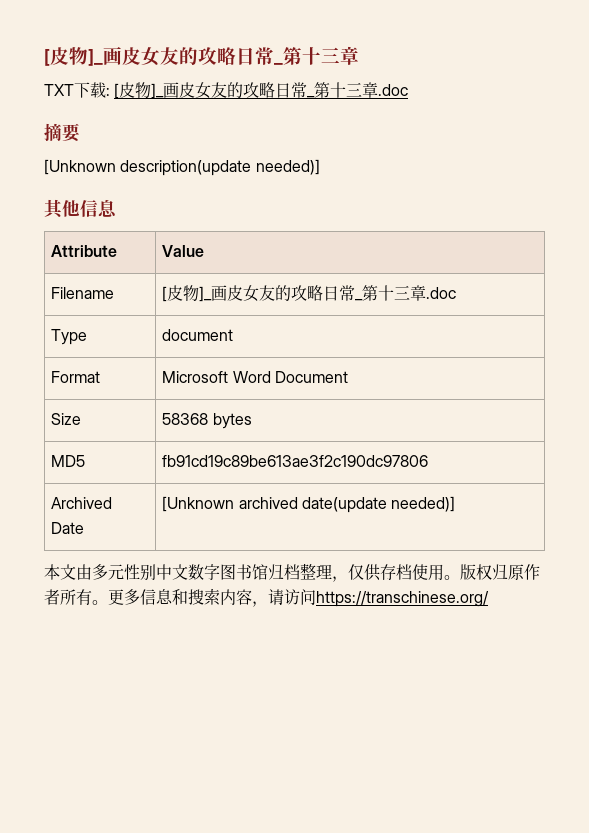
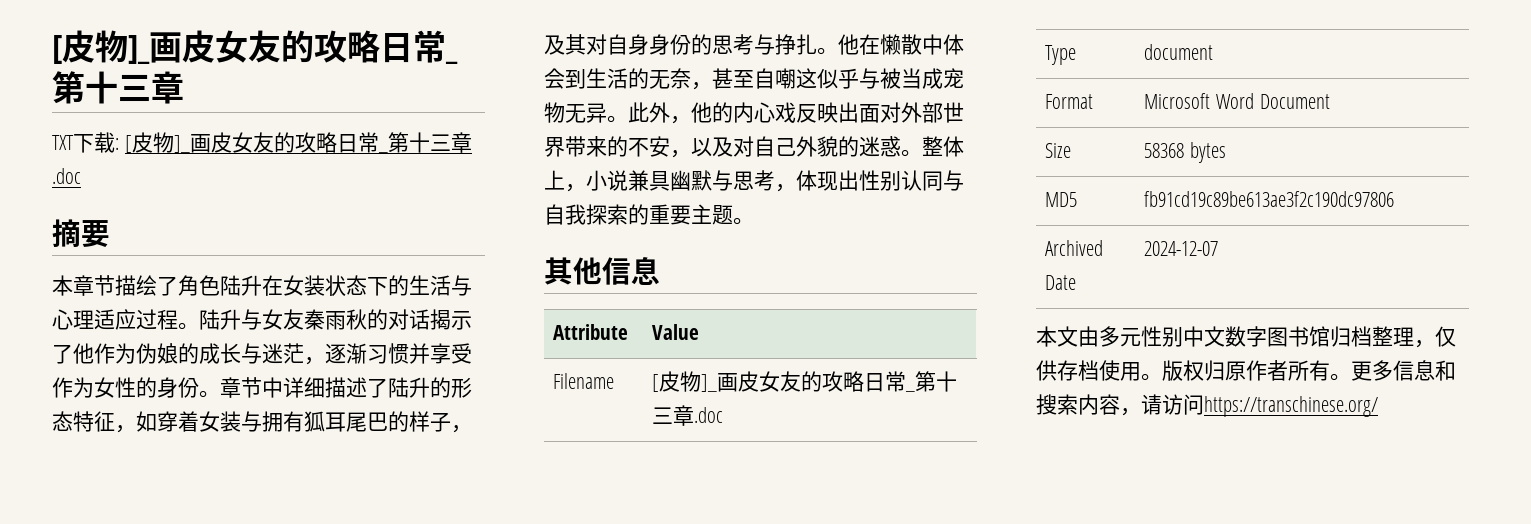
- [Unknown description(update needed)]
+ 本章节描绘了角色陆升在女装状态下的生活与心理适应过程。陆升与女友秦雨秋的对话揭示了他作为伪娘的成长与迷茫，逐渐习惯并享受作为女性的身份。章节中详细描述了陆升的形态特征，如穿着女装与拥有狐耳尾巴的样子，及其对自身身份的思考与挣扎。他在懒散中体会到生活的无奈，甚至自嘲这似乎与被当成宠物无异。此外，他的内心戏反映出面对外部世界带来的不安，以及对自己外貌的迷惑。整体上，小说兼具幽默与思考，体现出性别认同与自我探索的重要主题。
- Archived Date | [Unknown archived date(update needed)]
+ Archived Date | 2024-12-07

